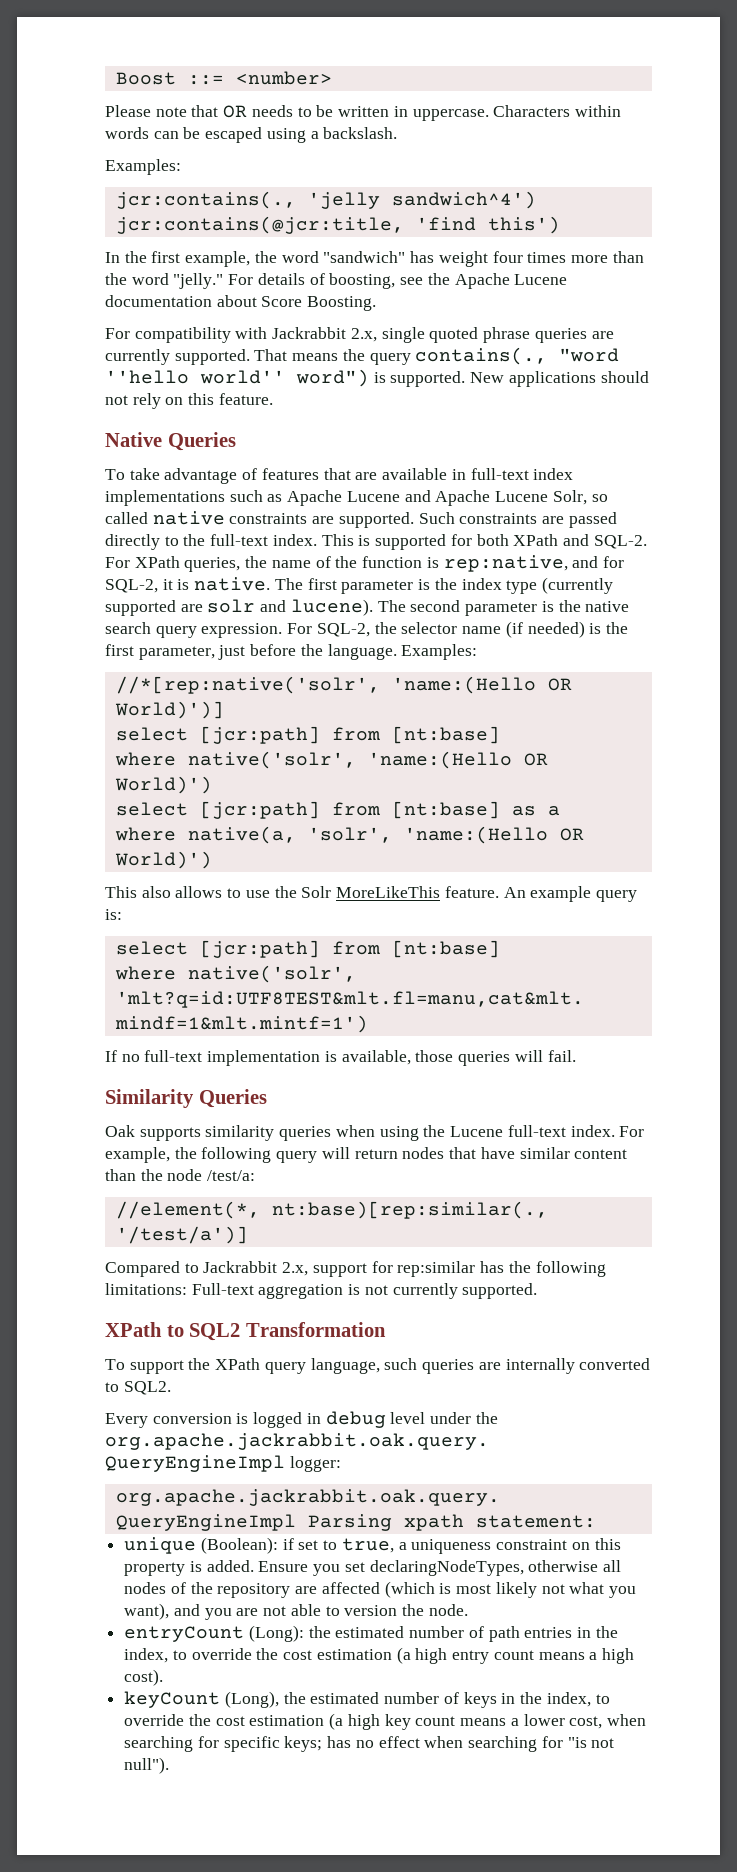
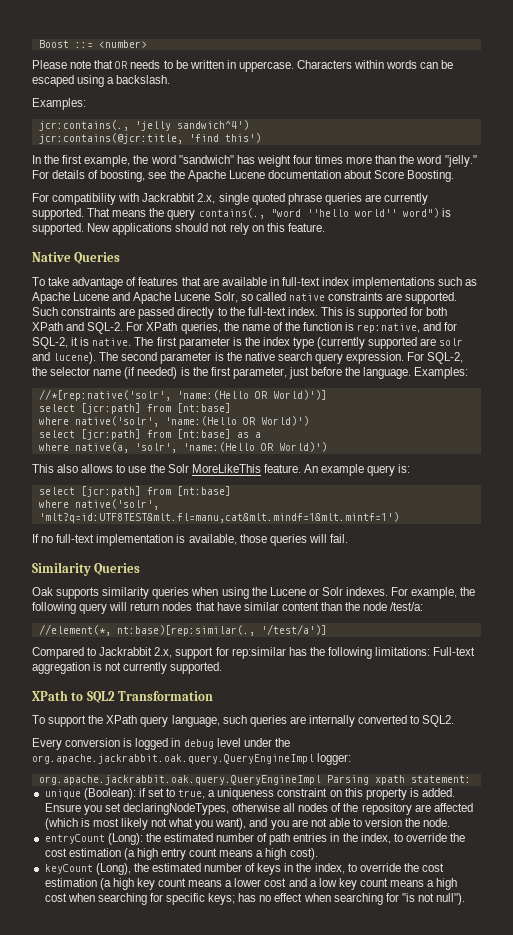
- Oak supports similarity queries when using the Lucene full-text index.
+ Oak supports similarity queries when using the Lucene or Solr indexes.
- keyCount (Long), the estimated number of keys in the index, to override the cost estimation (a high key count means a lower cost, when searching for specific keys; has no effect when searching for "is not null").
+ keyCount (Long), the estimated number of keys in the index, to override the cost estimation (a high key count means a lower cost and a low key count means a high cost when searching for specific keys; has no effect when searching for "is not null").

